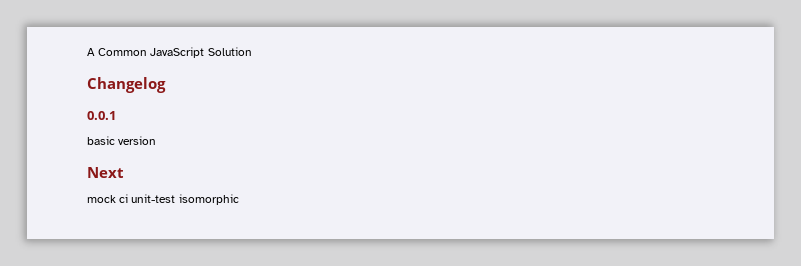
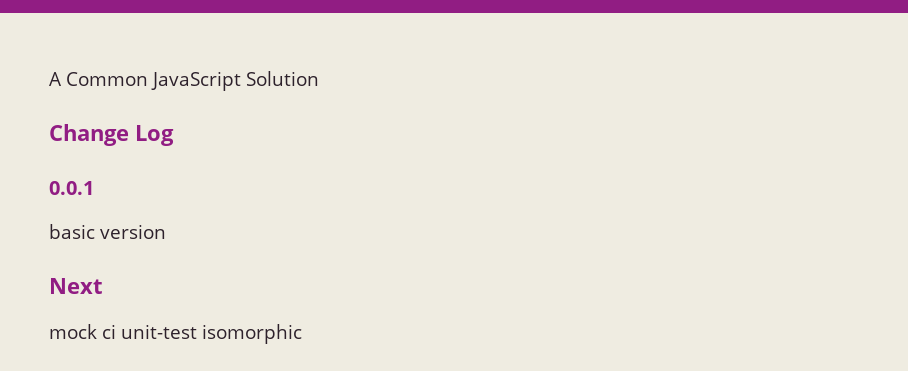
- Changelog
+ Change Log

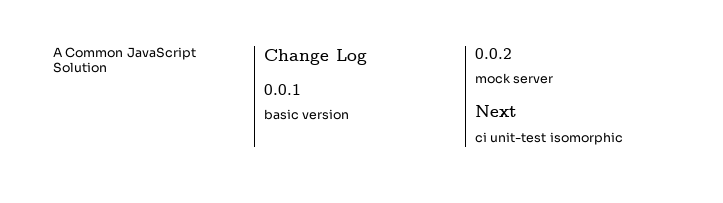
+ 0.0.2
+ mock server
- mock ci unit-test isomorphic
+ ci unit-test isomorphic

